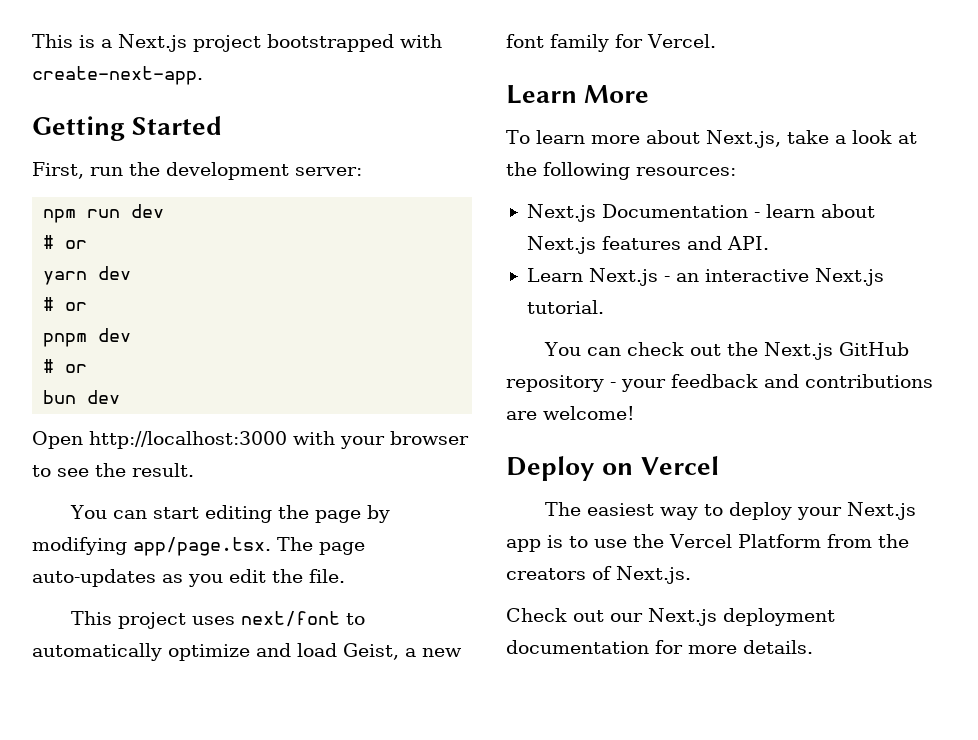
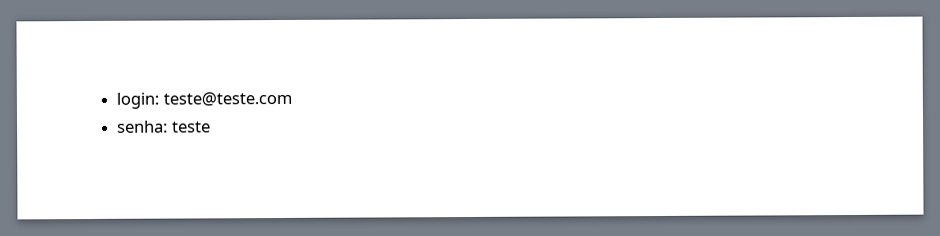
- This is a Next.js project bootstrapped with create-next-app.
- Getting Started
- First, run the development server:
- npm run dev
- # or
- yarn dev
- # or
- pnpm dev
- # or
- bun dev
- Open http://localhost:3000 with your browser to see the result.
- You can start editing the page by modifying app/page.tsx. The page auto-updates as you edit the file.
- This project uses next/font to automatically optimize and load Geist, a new font family for Vercel.
- Learn More
- To learn more about Next.js, take a look at the following resources:
- Next.js Documentation - learn about Next.js features and API.
- Learn Next.js - an interactive Next.js tutorial.
- You can check out the Next.js GitHub repository - your feedback and contributions are welcome!
- Deploy on Vercel
- The easiest way to deploy your Next.js app is to use the Vercel Platform from the creators of Next.js.
- Check out our Next.js deployment documentation for more details.
+ login: teste@teste.com
+ senha: teste

